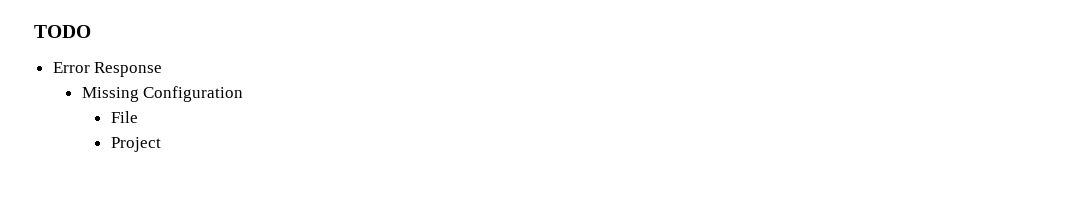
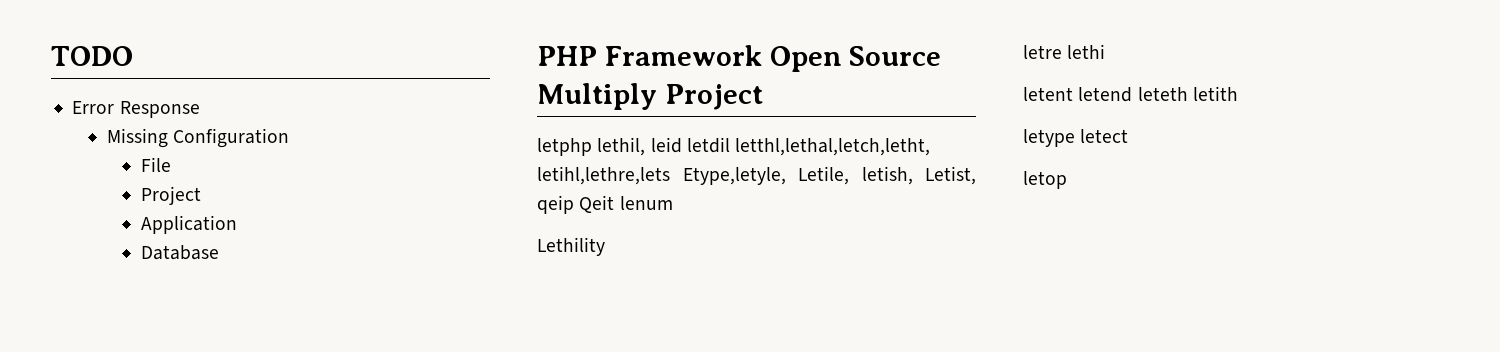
+ Application
+ Database
+ PHP Framework Open Source Multiply Project
+ letphp lethil, leid letdil letthl,lethal,letch,letht, letihl,lethre,lets Etype,letyle, Letile, letish, Letist, qeip Qeit lenum
+ Lethility
+ letre lethi
+ letent letend leteth letith
+ letype letect
+ letop

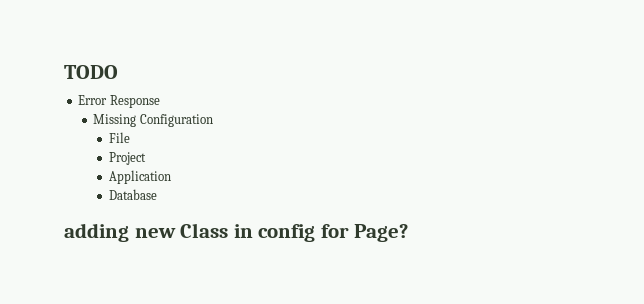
- PHP Framework Open Source Multiply Project
- letphp lethil, leid letdil letthl,lethal,letch,letht, letihl,lethre,lets Etype,letyle, Letile, letish, Letist, qeip Qeit lenum
- Lethility
- letre lethi
- letent letend leteth letith
- letype letect
- letop
+ adding new Class in config for Page?

